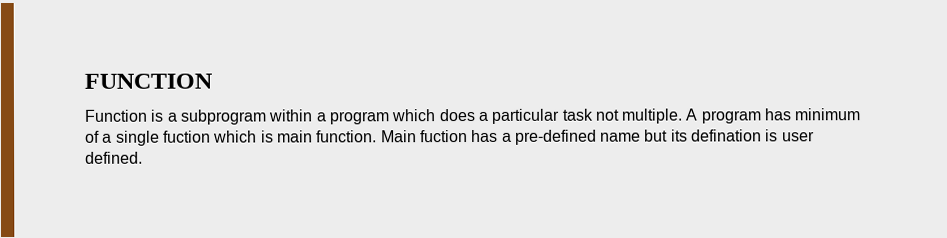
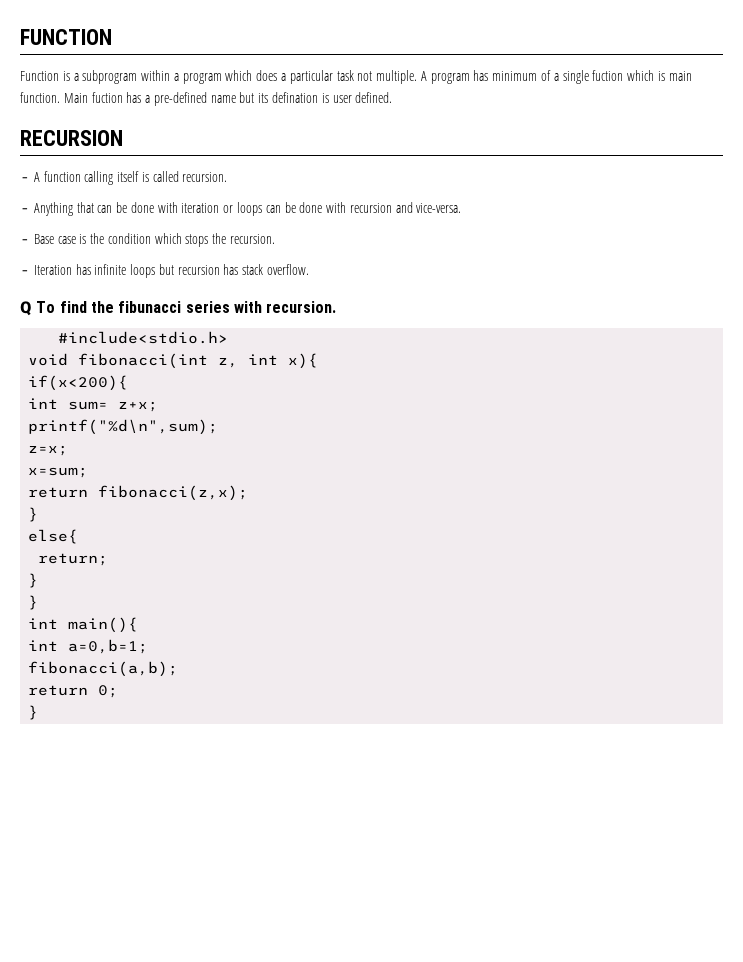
+ RECURSION
+ - A function calling itself is called recursion.
+ - Anything that can be done with iteration or loops can be done with recursion and vice-versa.
+ - Base case is the condition which stops the recursion.
+ - Iteration has infinite loops but recursion has stack overflow.
+ Q To find the fibunacci series with recursion.
+ #include<stdio.h>
+ void fibonacci(int z, int x){
+ if(x<200){
+ int sum= z+x;
+ printf("%d\n",sum);
+ z=x;
+ x=sum;
+ return fibonacci(z,x);
+ }
+ else{
+ return;
+ }
+ }
+ int main(){
+ int a=0,b=1;
+ fibonacci(a,b);
+ return 0;
+ }

